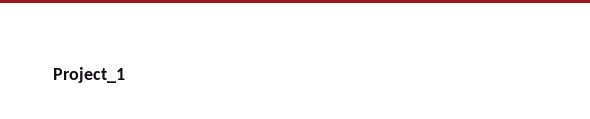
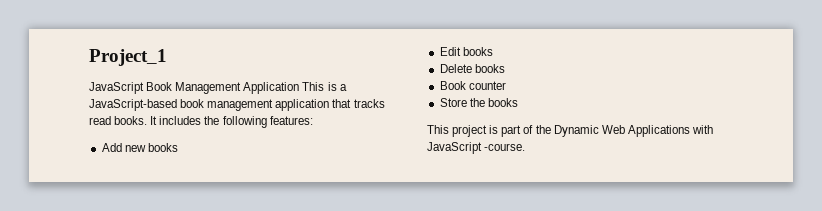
+ JavaScript Book Management Application This is a JavaScript-based book management application that tracks read books. It includes the following features:
+ Add new books
+ Edit books
+ Delete books
+ Book counter
+ Store the books
+ This project is part of the Dynamic Web Applications with JavaScript -course.

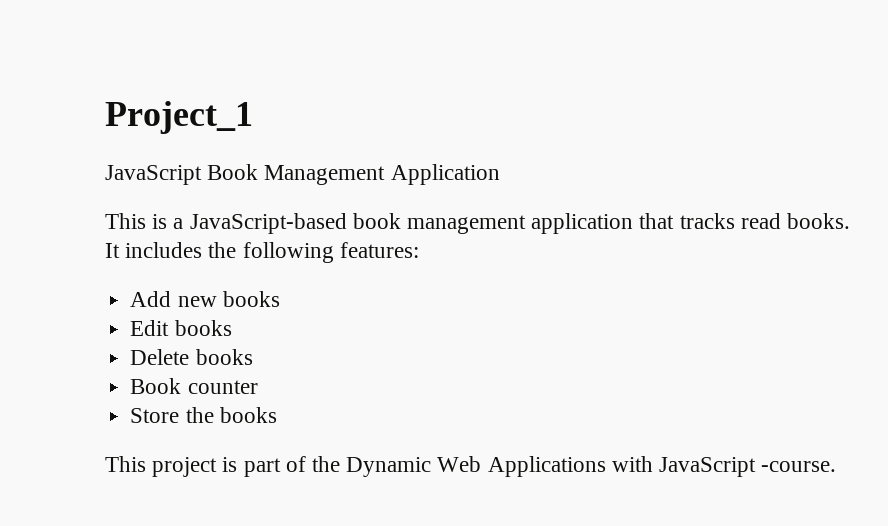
- JavaScript Book Management Application This is a JavaScript-based book management application that tracks read books.
+ JavaScript Book Management Application
+ This is a JavaScript-based book management application that tracks read books.

